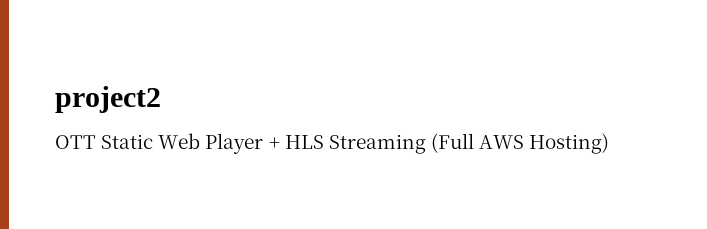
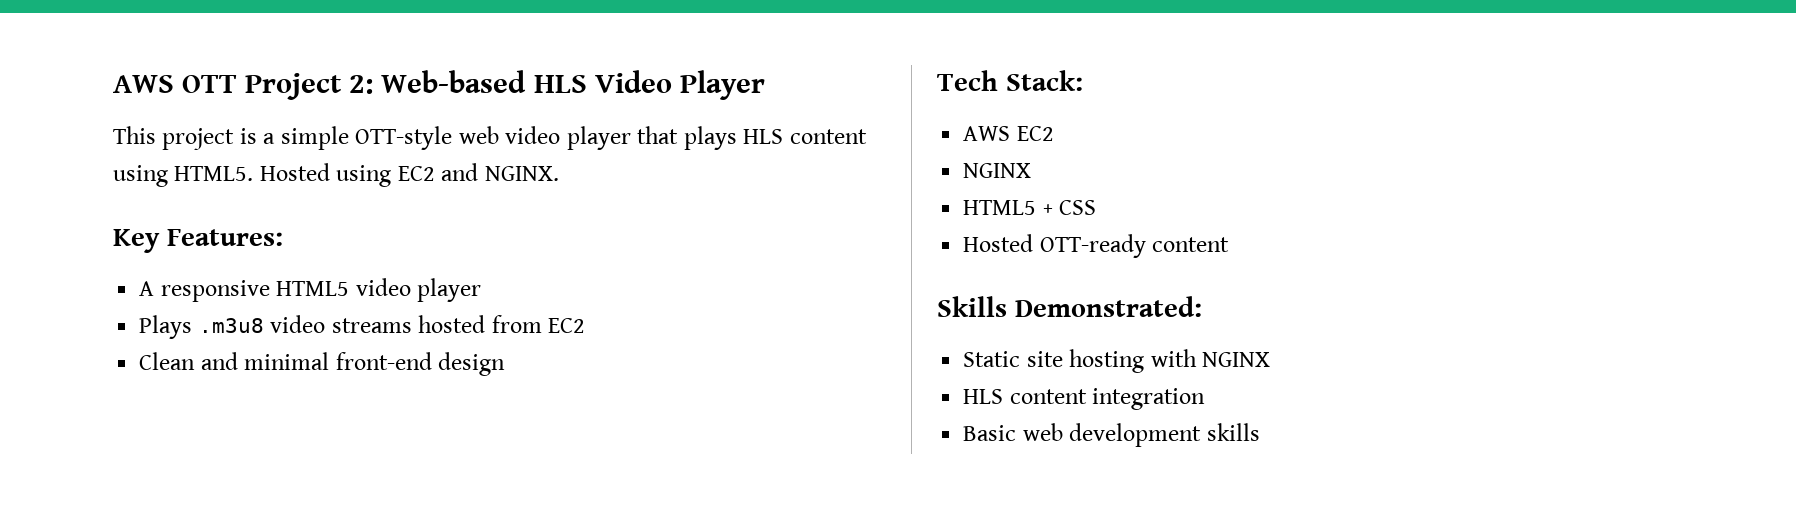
- project2
- OTT Static Web Player + HLS Streaming (Full AWS Hosting)
+ AWS OTT Project 2: Web-based HLS Video Player
+ This project is a simple OTT-style web video player that plays HLS content using HTML5. Hosted using EC2 and NGINX.
+ Key Features:
+ A responsive HTML5 video player
+ Plays .m3u8 video streams hosted from EC2
+ Clean and minimal front-end design
+ Tech Stack:
+ AWS EC2
+ NGINX
+ HTML5 + CSS
+ Hosted OTT-ready content
+ Skills Demonstrated:
+ Static site hosting with NGINX
+ HLS content integration
+ Basic web development skills

